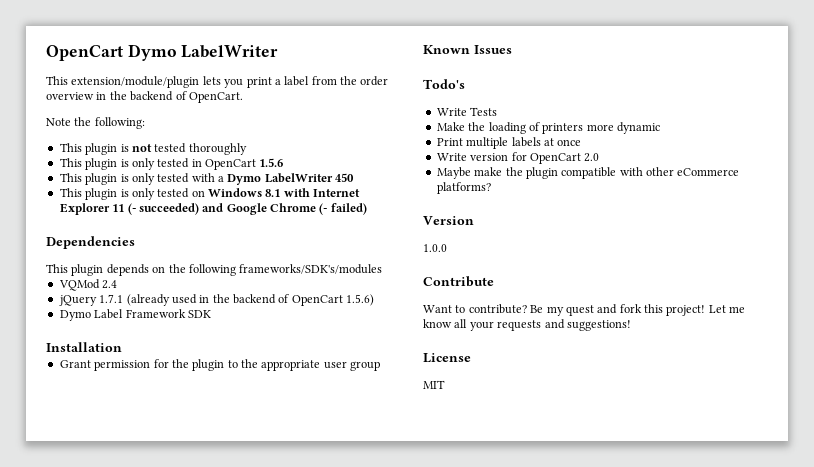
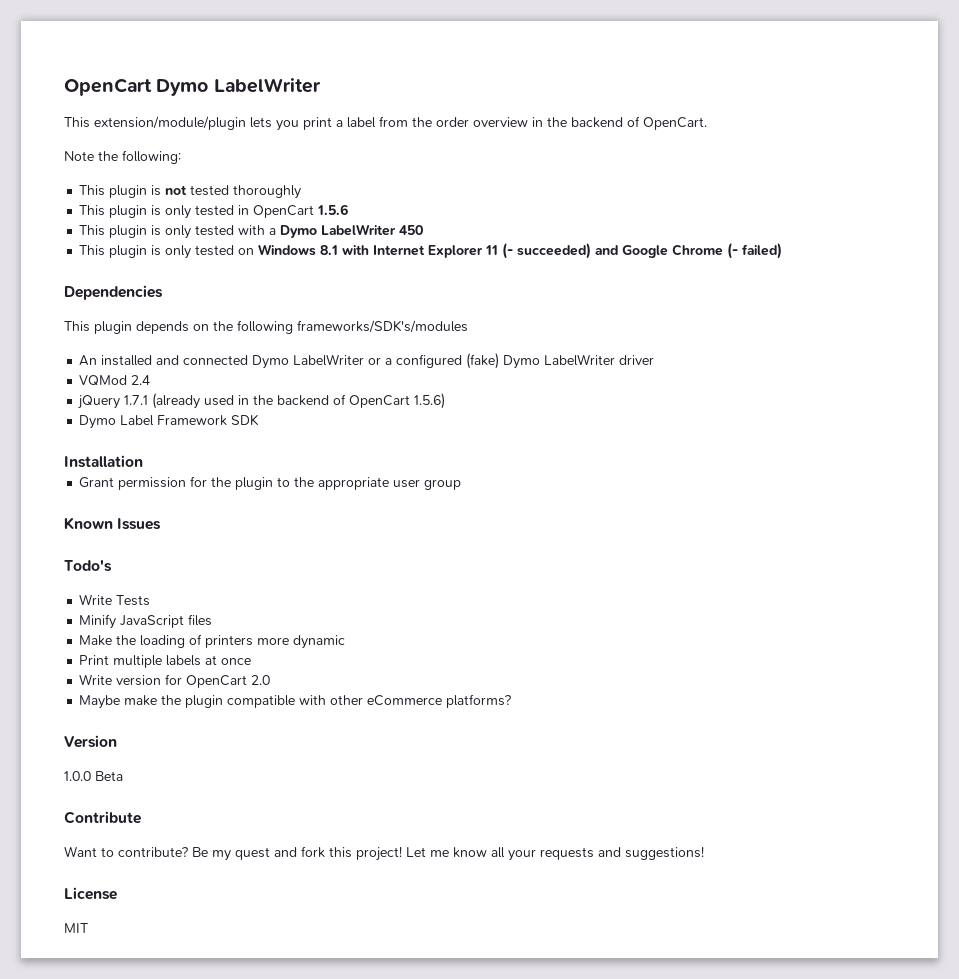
+ An installed and connected Dymo LabelWriter or a configured (fake) Dymo LabelWriter driver
+ Minify JavaScript files
- 1.0.0
+ 1.0.0 Beta

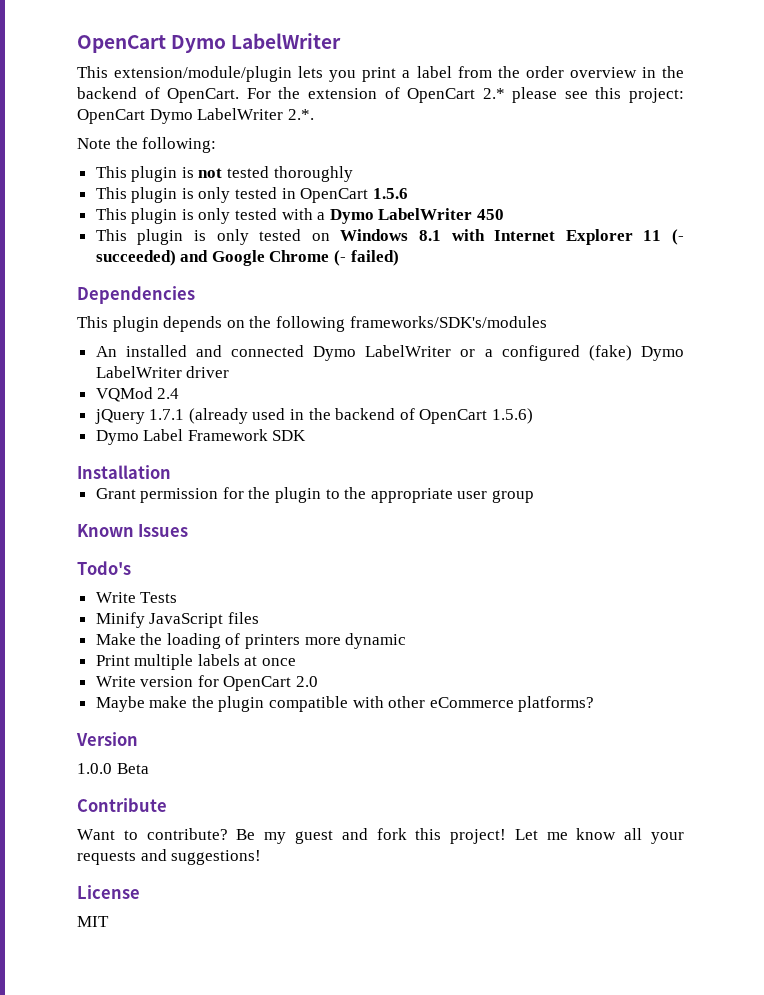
+ For the extension of OpenCart 2.* please see this project: OpenCart Dymo LabelWriter 2.*.
- Be my quest and fork this project!
+ Be my guest and fork this project!

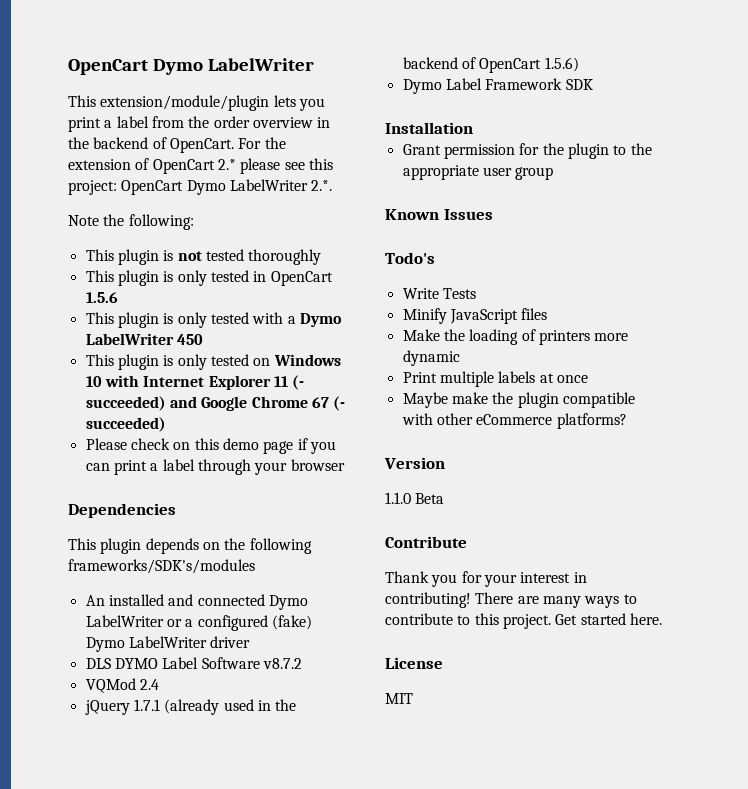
- This plugin is only tested on Windows 8.1 with Internet Explorer 11 (- succeeded) and Google Chrome (- failed)
+ This plugin is only tested on Windows 10 with Internet Explorer 11 (- succeeded) and Google Chrome 67 (- succeeded)
+ Please check on this demo page if you can print a label through your browser
+ DLS DYMO Label Software v8.7.2
- Write version for OpenCart 2.0
- 1.0.0 Beta
+ 1.1.0 Beta
- Want to contribute? Be my guest and fork this project! Let me know all your requests and suggestions!
+ Thank you for your interest in contributing! There are many ways to contribute to this project. Get started here.

